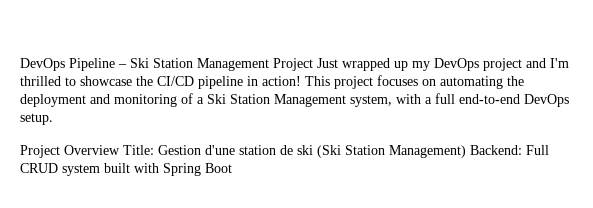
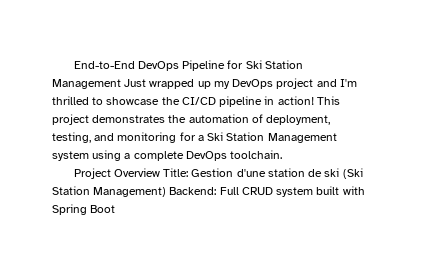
- DevOps Pipeline – Ski Station Management Project Just wrapped up my DevOps project and I'm thrilled to showcase the CI/CD pipeline in action!
+ End-to-End DevOps Pipeline for Ski Station Management Just wrapped up my DevOps project and I'm thrilled to showcase the CI/CD pipeline in action!
- This project focuses on automating the deployment and monitoring of a Ski Station Management system, with a full end-to-end DevOps setup.
+ This project demonstrates the automation of deployment, testing, and monitoring for a Ski Station Management system using a complete DevOps toolchain.

